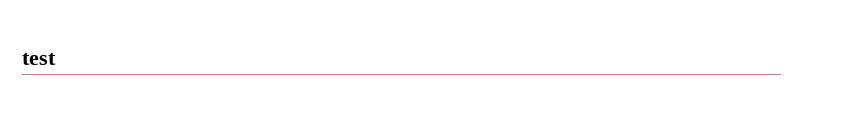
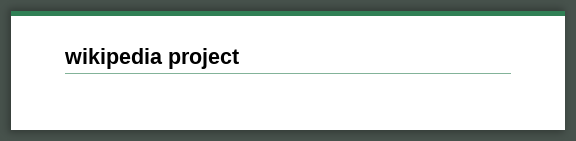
- test
+ wikipedia project

